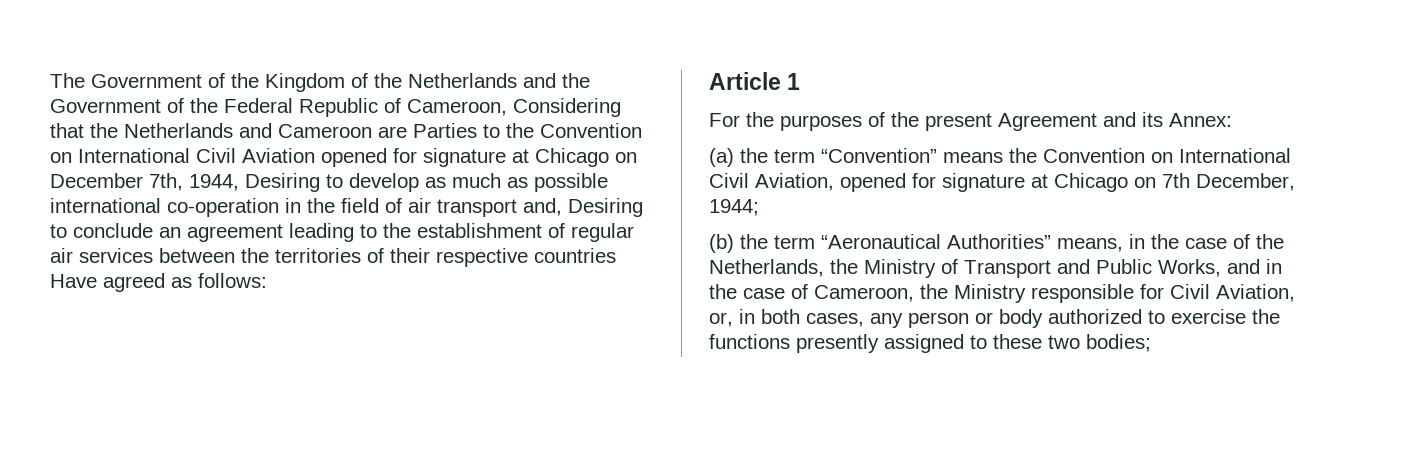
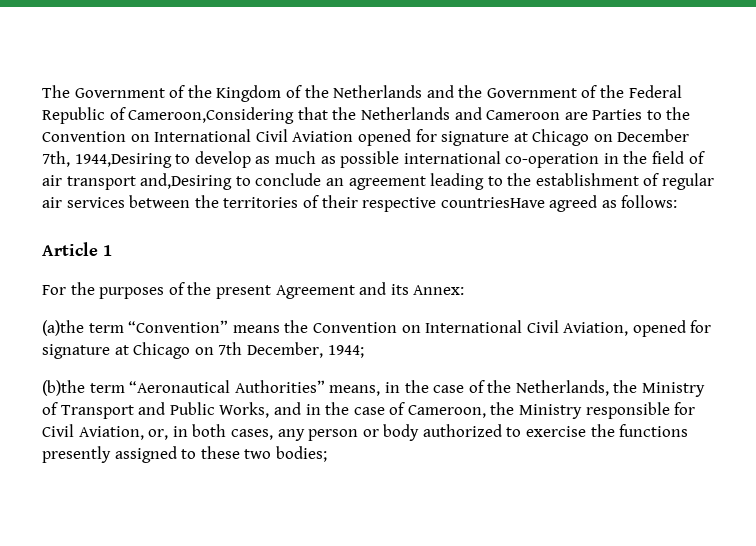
- The Government of the Kingdom of the Netherlands and the Government of the Federal Republic of Cameroon, Considering that the Netherlands and Cameroon are Parties to the Convention on International Civil Aviation opened for signature at Chicago on December 7th, 1944, Desiring to develop as much as possible international co-operation in the field of air transport and, Desiring to conclude an agreement leading to the establishment of regular air services between the territories of their respective countries Have agreed as follows:
+ The Government of the Kingdom of the Netherlands and the Government of the Federal Republic of Cameroon,Considering that the Netherlands and Cameroon are Parties to the Convention on International Civil Aviation opened for signature at Chicago on December 7th, 1944,Desiring to develop as much as possible international co-operation in the field of air transport and,Desiring to conclude an agreement leading to the establishment of regular air services between the territories of their respective countriesHave agreed as follows:
- (a) the term “Convention” means the Convention on International Civil Aviation, opened for signature at Chicago on 7th December, 1944;
+ (a)the term “Convention” means the Convention on International Civil Aviation, opened for signature at Chicago on 7th December, 1944;
- (b) the term “Aeronautical Authorities” means, in the case of the Netherlands, the Ministry of Transport and Public Works, and in the case of Cameroon, the Ministry responsible for Civil Aviation, or, in both cases, any person or body authorized to exercise the functions presently assigned to these two bodies;
+ (b)the term “Aeronautical Authorities” means, in the case of the Netherlands, the Ministry of Transport and Public Works, and in the case of Cameroon, the Ministry responsible for Civil Aviation, or, in both cases, any person or body authorized to exercise the functions presently assigned to these two bodies;

